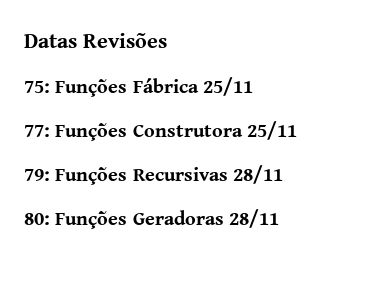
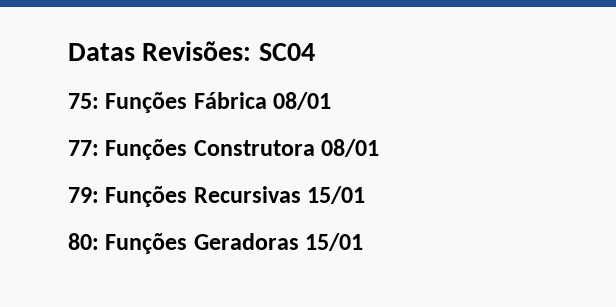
- Datas Revisões
+ Datas Revisões: SC04
- 75: Funções Fábrica 25/11
+ 75: Funções Fábrica 08/01
- 77: Funções Construtora 25/11
+ 77: Funções Construtora 08/01
- 79: Funções Recursivas 28/11
+ 79: Funções Recursivas 15/01
- 80: Funções Geradoras 28/11
+ 80: Funções Geradoras 15/01

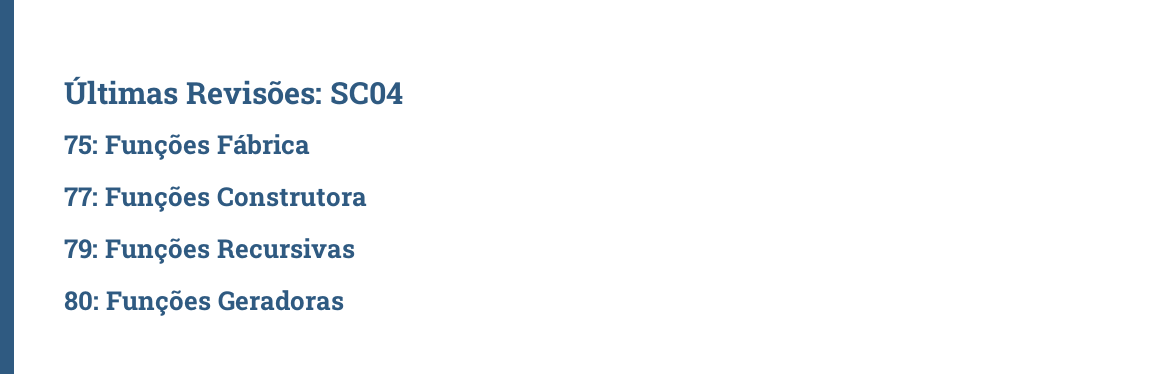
- Datas Revisões: SC04
+ Últimas Revisões: SC04
- 75: Funções Fábrica 08/01
+ 75: Funções Fábrica
- 77: Funções Construtora 08/01
+ 77: Funções Construtora
- 79: Funções Recursivas 15/01
+ 79: Funções Recursivas
- 80: Funções Geradoras 15/01
+ 80: Funções Geradoras

